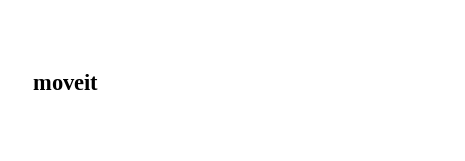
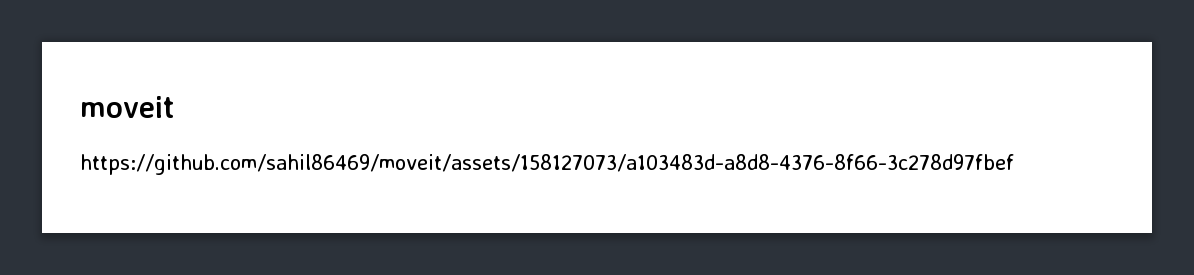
+ https://github.com/sahil86469/moveit/assets/158127073/a103483d-a8d8-4376-8f66-3c278d97fbef

